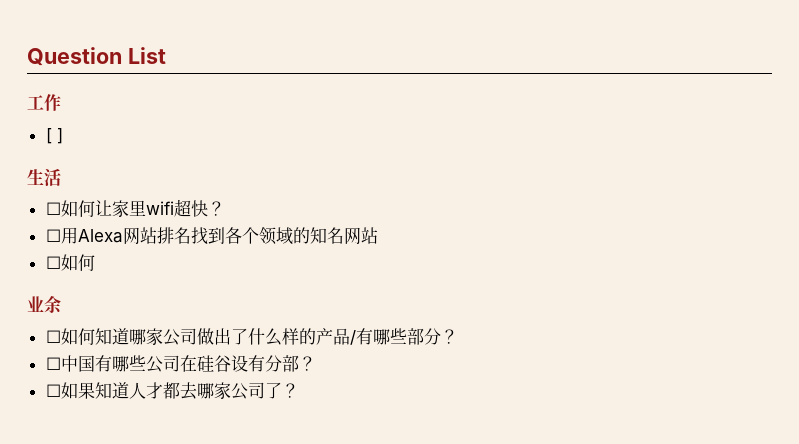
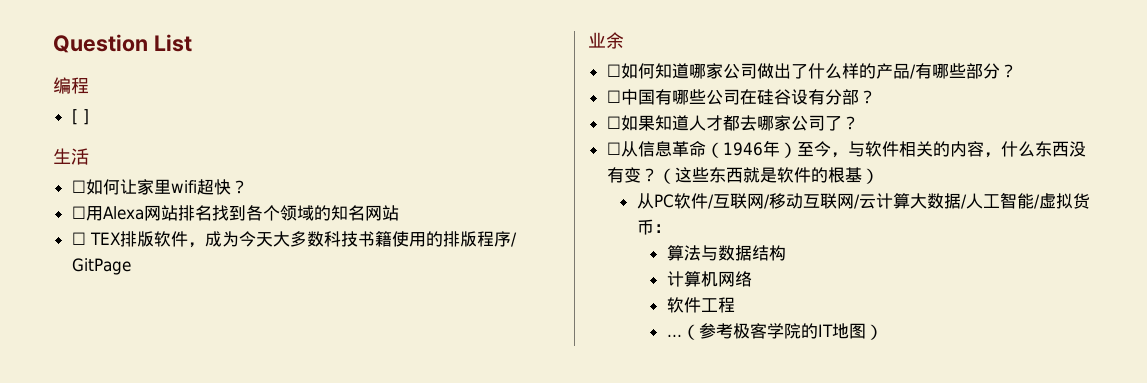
- 工作
+ 编程
  ☐用Alexa网站排名找到各个领域的知名网站
- ☐如何
+ ☐ TEX排版软件，成为今天大多数科技书籍使用的排版程序/ GitPage
+ ☐从信息革命（1946年）至今，与软件相关的内容，什么东西没有变？（这些东西就是软件的根基）
+ 从PC软件/互联网/移动互联网/云计算大数据/人工智能/虚拟货币：
+ 算法与数据结构
+ 计算机网络
+ 软件工程
+ ...（参考极客学院的IT地图）

